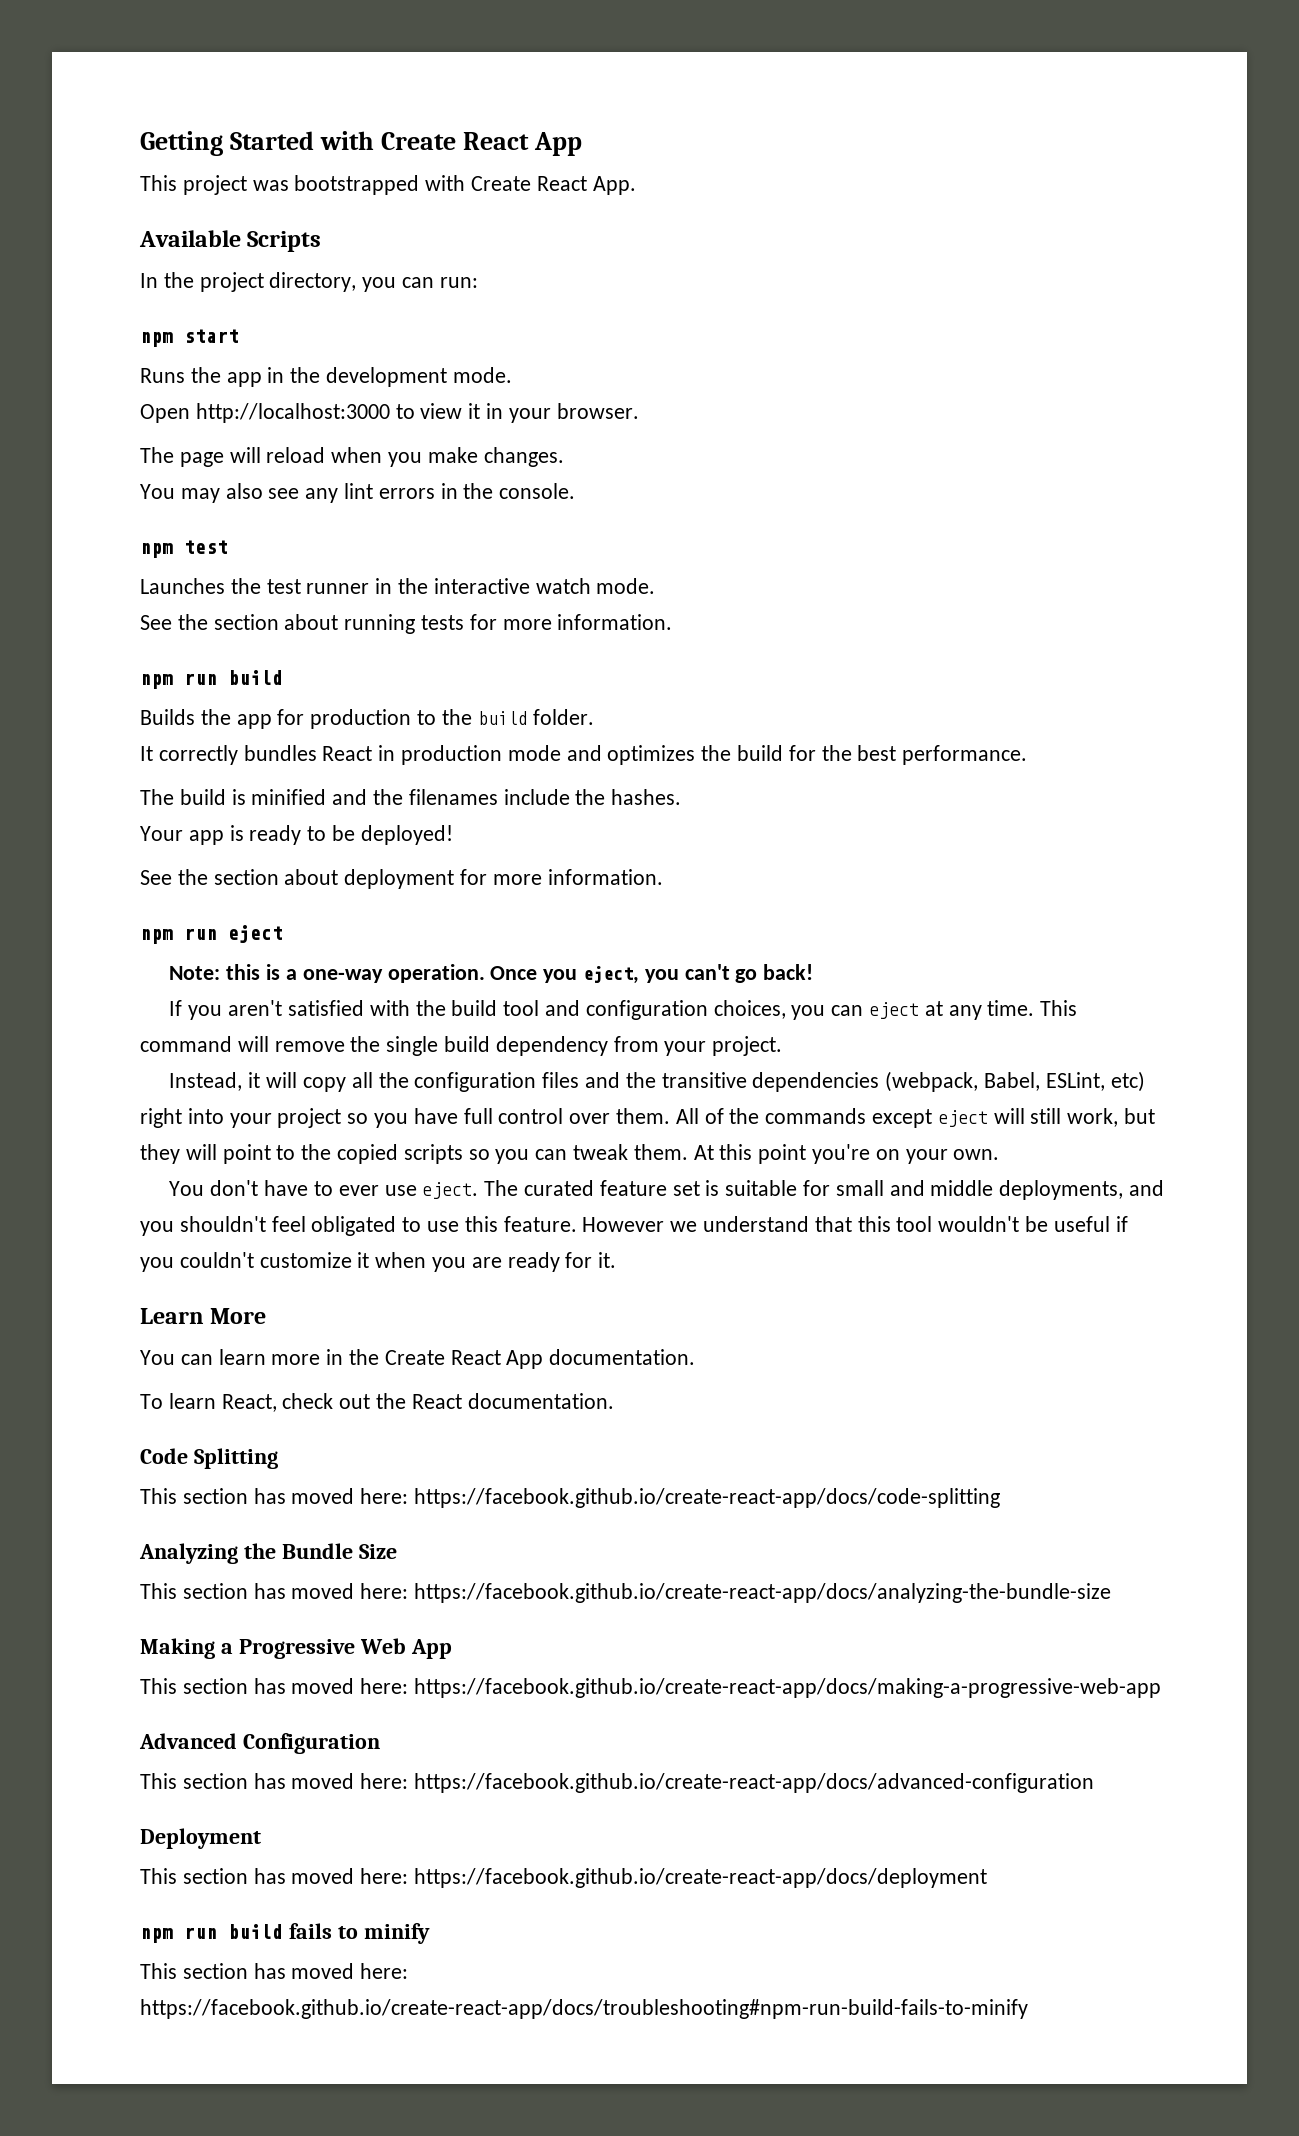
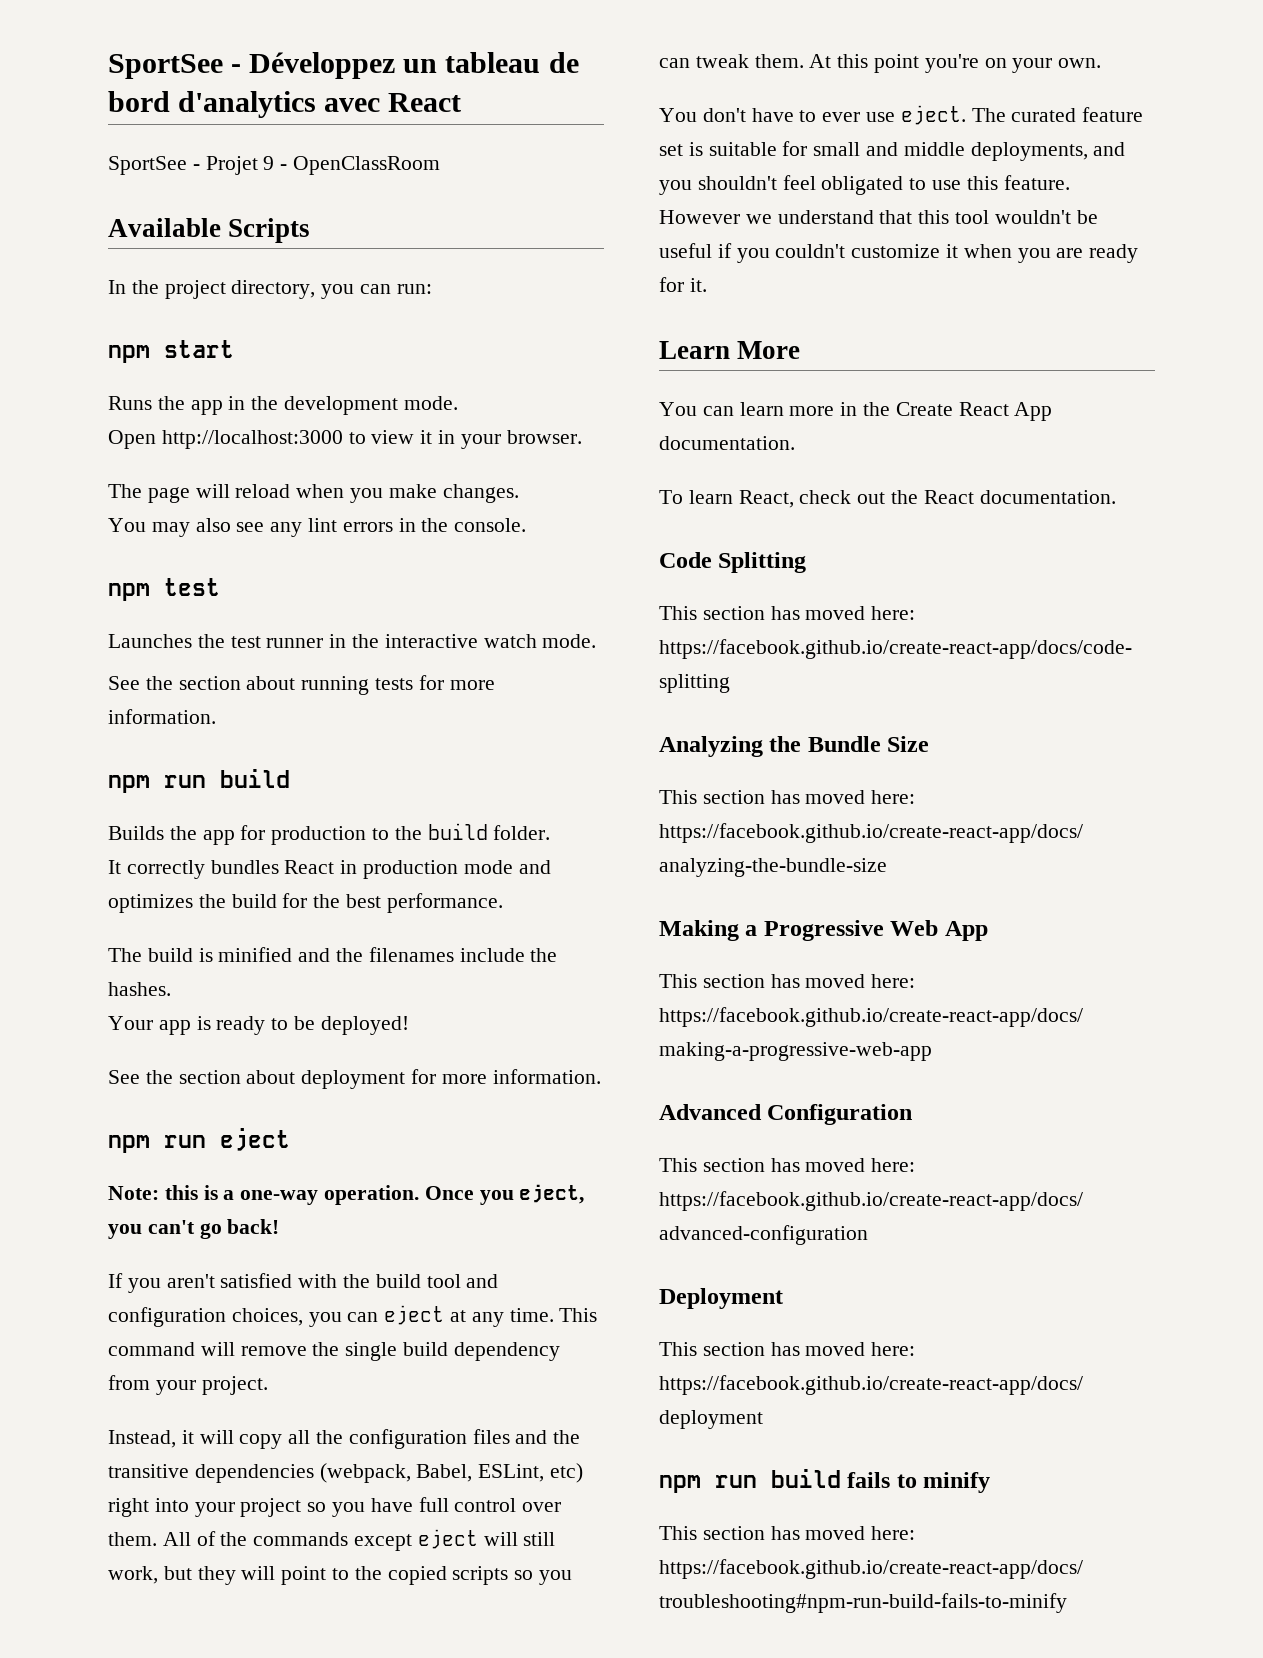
- Getting Started with Create React App
- This project was bootstrapped with Create React App.
+ SportSee - Développez un tableau de bord d'analytics avec React
+ SportSee - Projet 9 - OpenClassRoom

